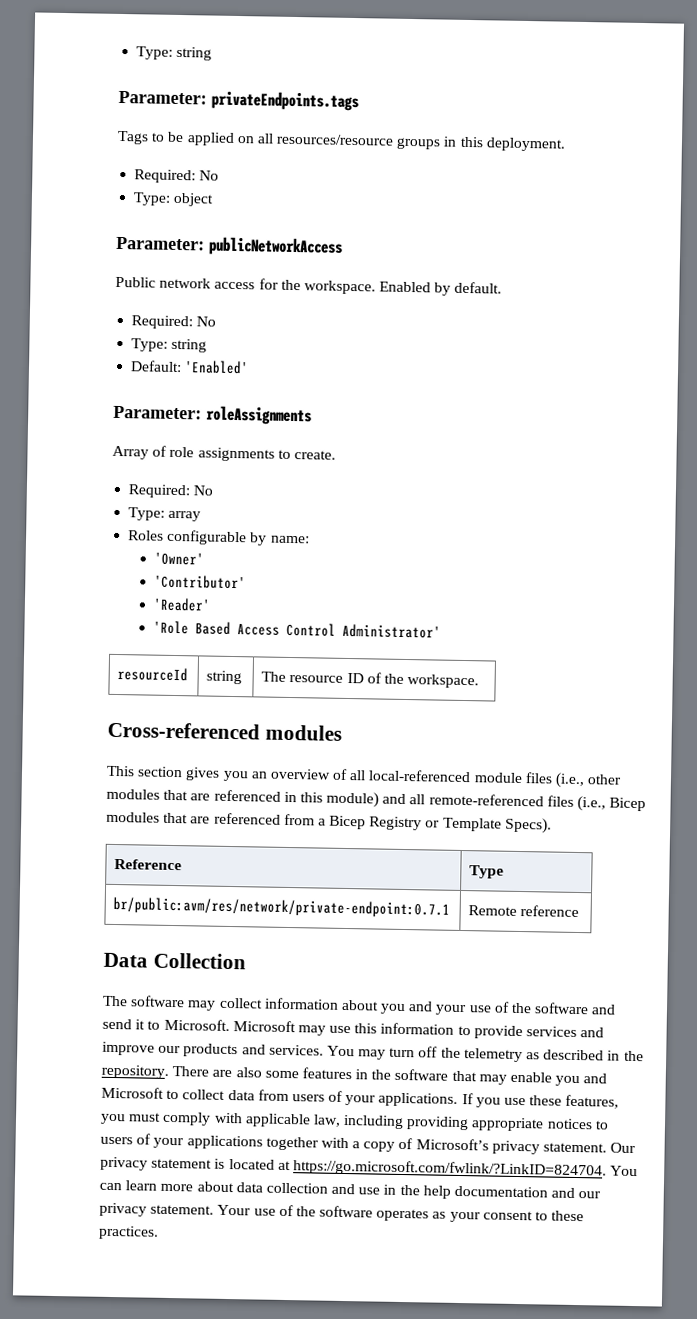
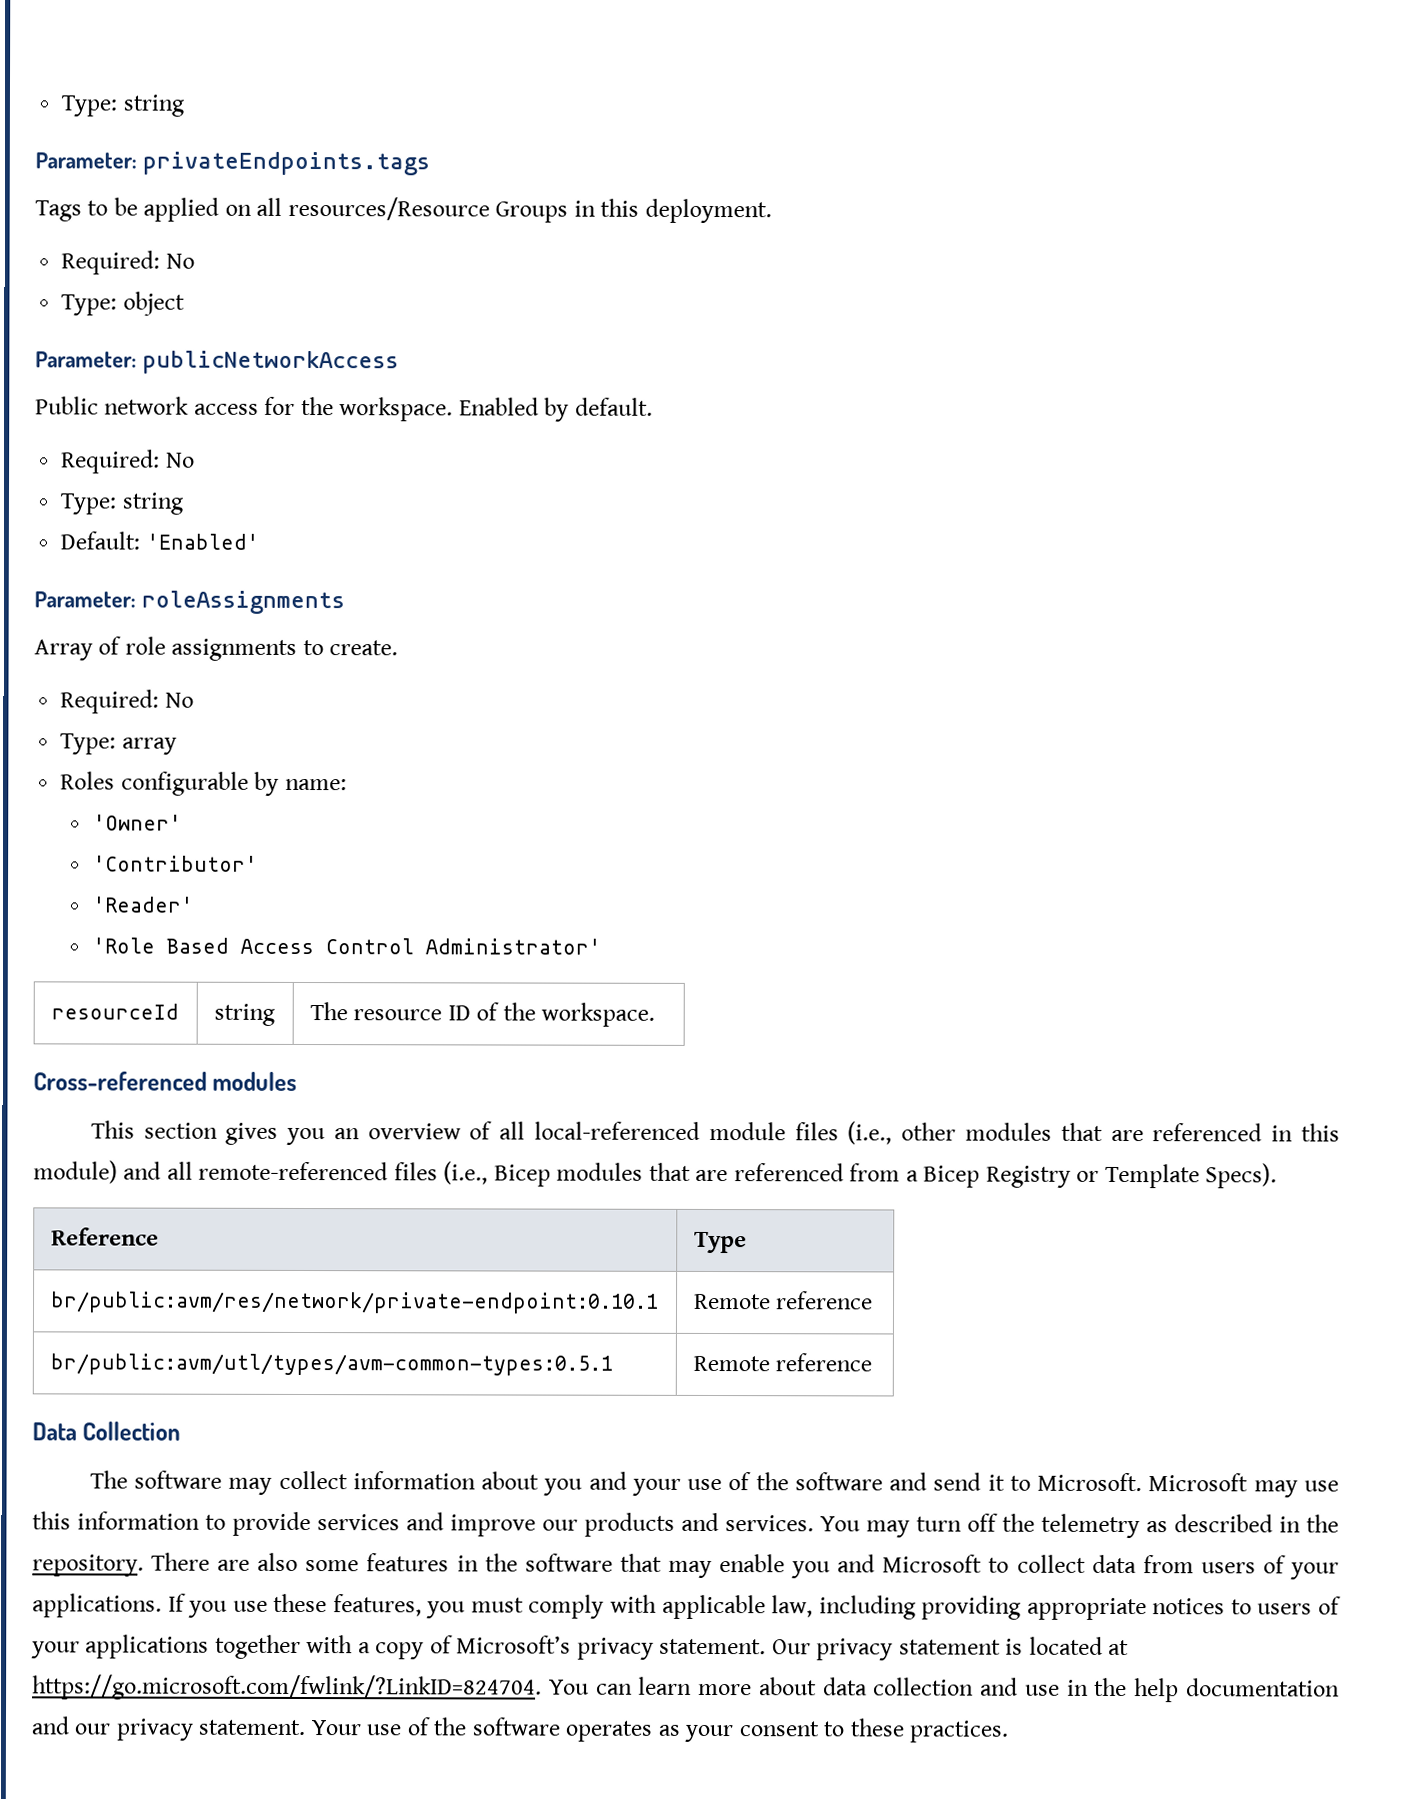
- Tags to be applied on all resources/resource groups in this deployment.
+ Tags to be applied on all resources/Resource Groups in this deployment.
- br/public:avm/res/network/private-endpoint:0.7.1 | Remote reference
+ br/public:avm/res/network/private-endpoint:0.10.1 | Remote reference
+ br/public:avm/utl/types/avm-common-types:0.5.1 | Remote reference

